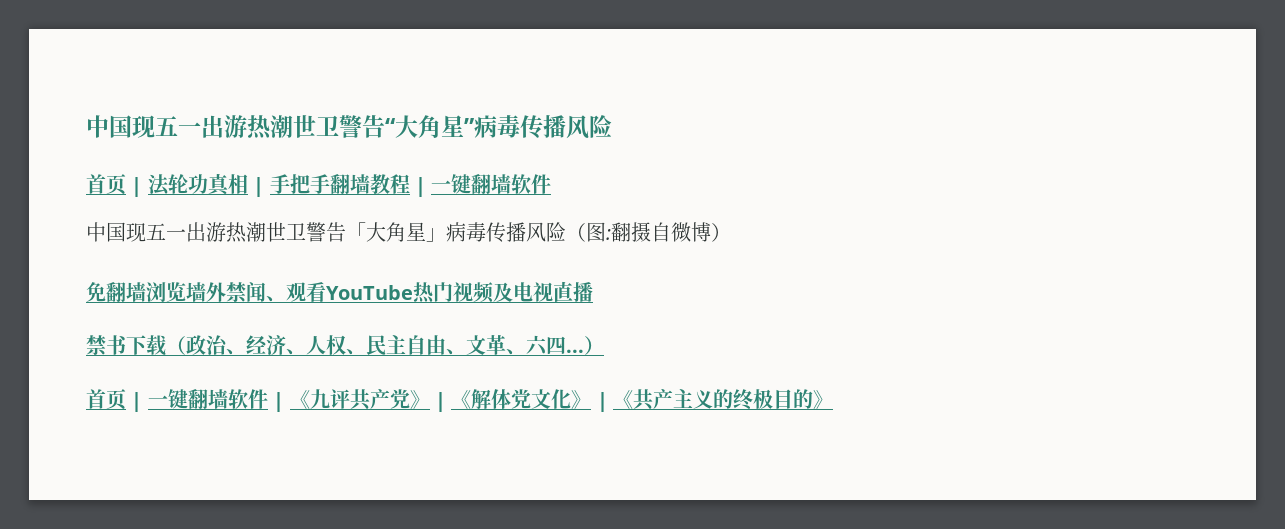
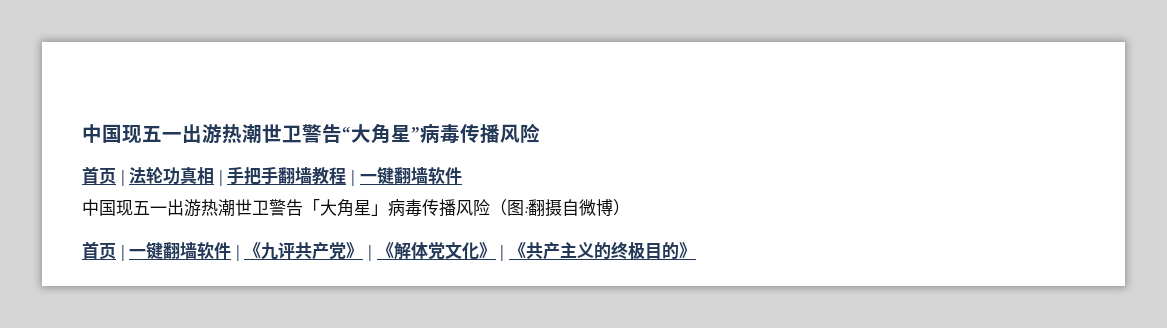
- 免翻墙浏览墙外禁闻、观看YouTube热门视频及电视直播
- 禁书下载（政治、经济、人权、民主自由、文革、六四...）

